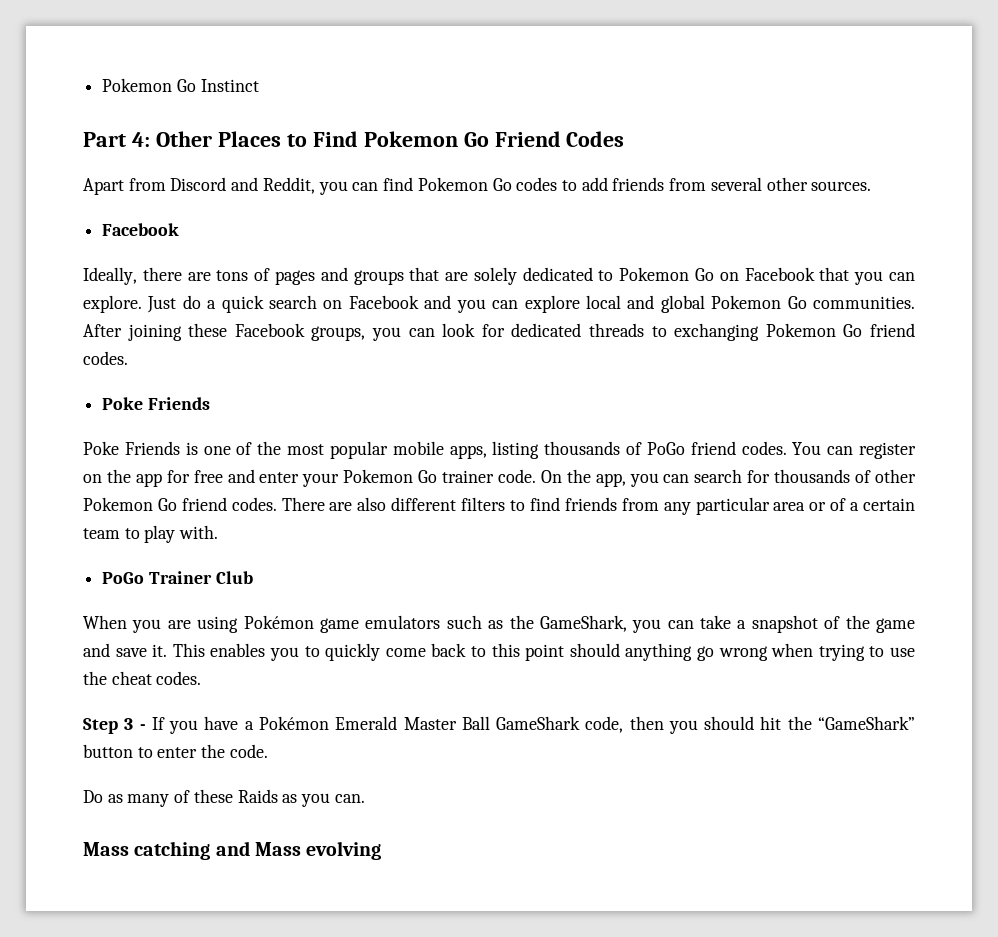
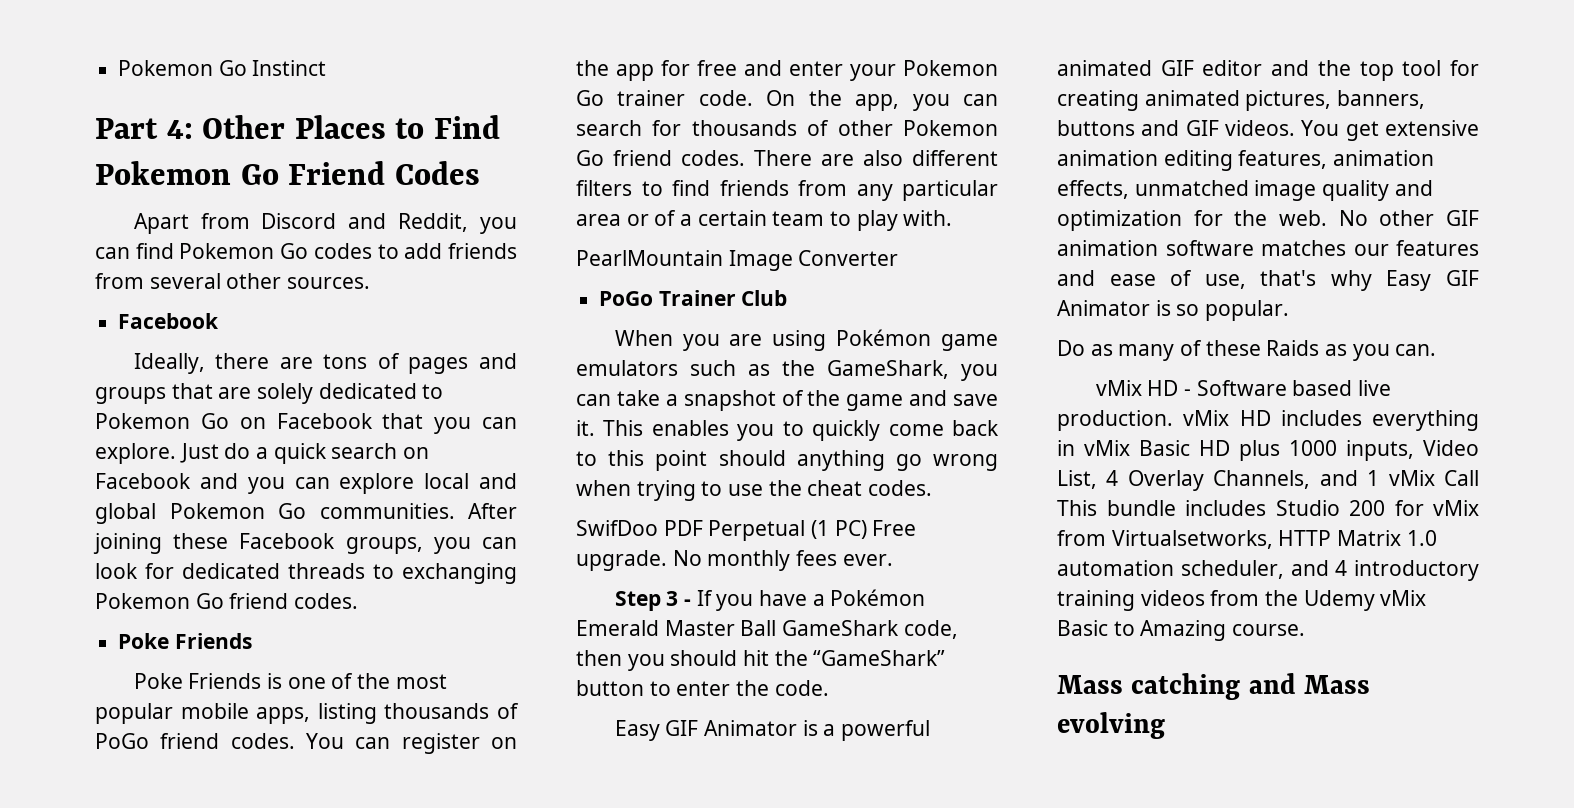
+ PearlMountain Image Converter
+ SwifDoo PDF Perpetual (1 PC) Free upgrade. No monthly fees ever.
+ Easy GIF Animator is a powerful animated GIF editor and the top tool for creating animated pictures, banners, buttons and GIF videos. You get extensive animation editing features, animation effects, unmatched image quality and optimization for the web. No other GIF animation software matches our features and ease of use, that's why Easy GIF Animator is so popular.
+ vMix HD - Software based live production. vMix HD includes everything in vMix Basic HD plus 1000 inputs, Video List, 4 Overlay Channels, and 1 vMix Call This bundle includes Studio 200 for vMix from Virtualsetworks, HTTP Matrix 1.0 automation scheduler, and 4 introductory training videos from the Udemy vMix Basic to Amazing course.

